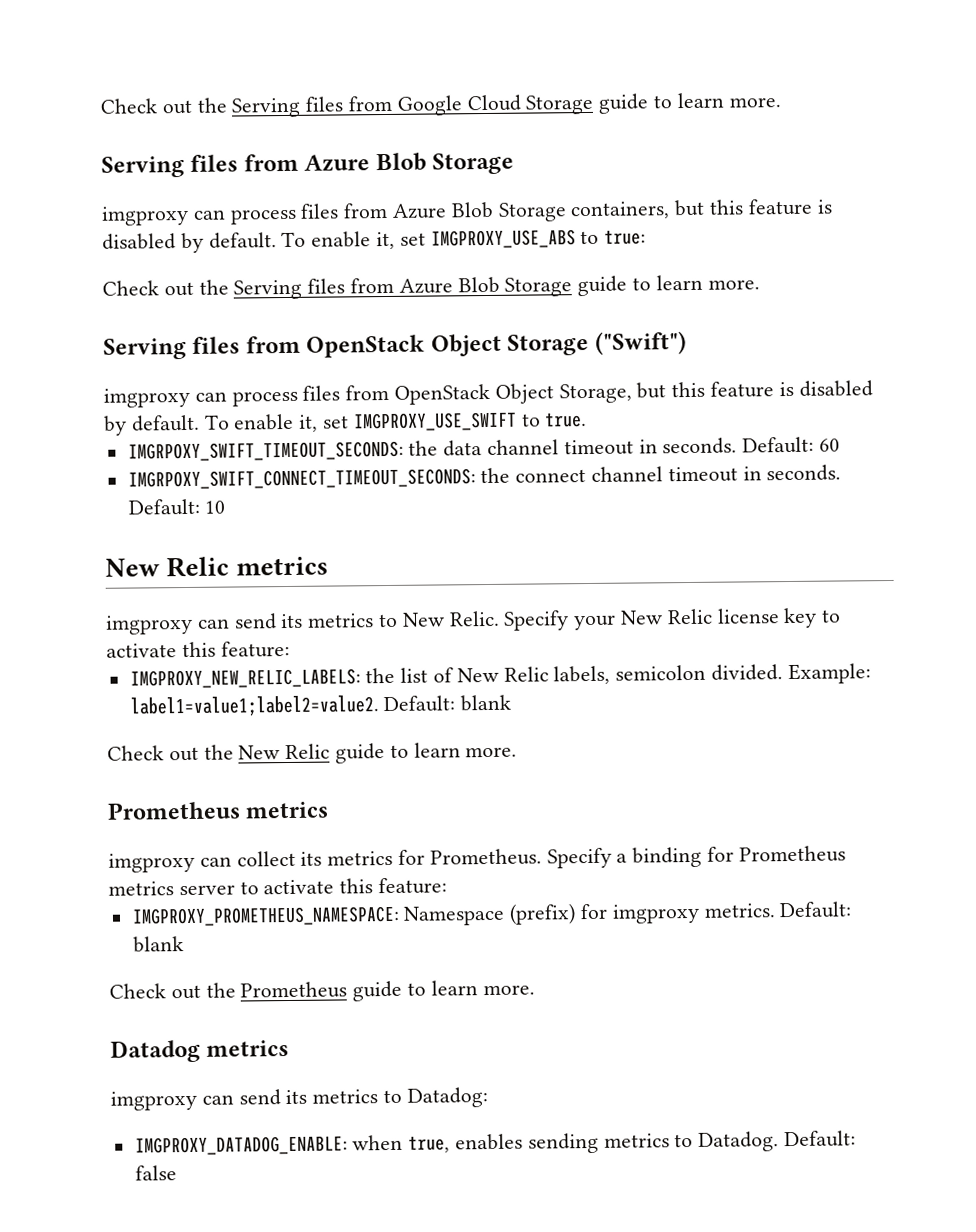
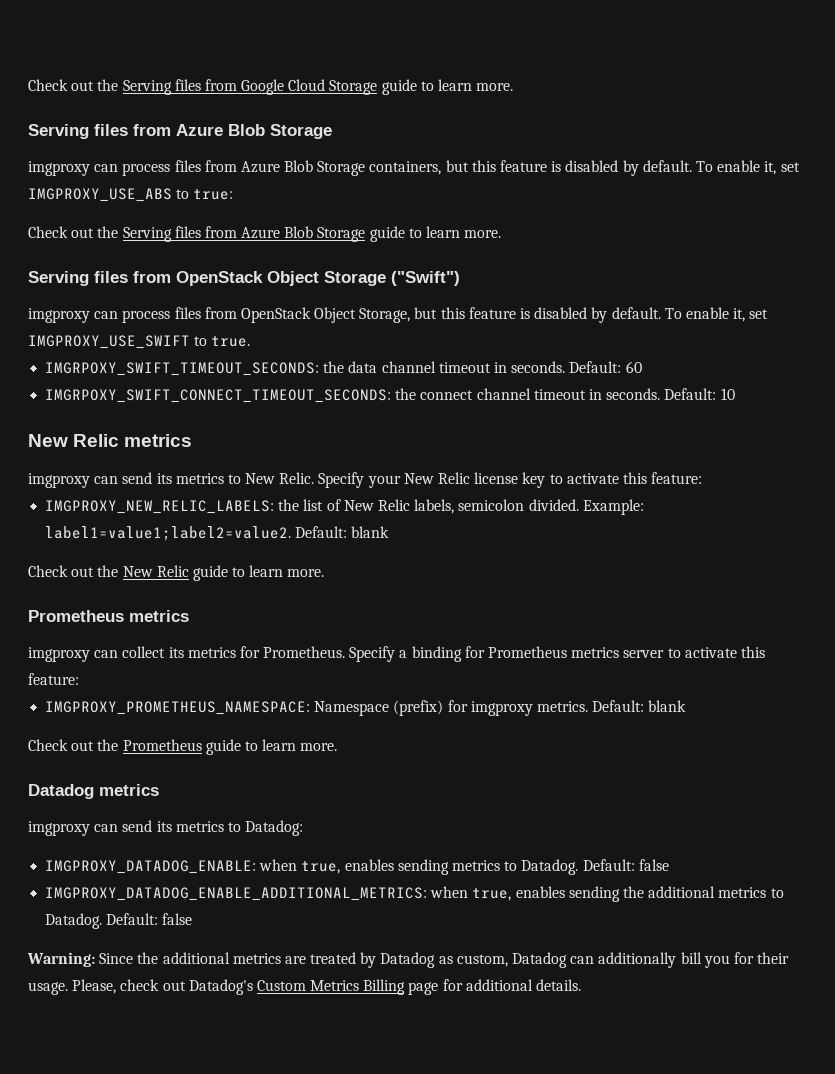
+ IMGPROXY_DATADOG_ENABLE_ADDITIONAL_METRICS: when true, enables sending the additional metrics to Datadog. Default: false
+ Warning: Since the additional metrics are treated by Datadog as custom, Datadog can additionally bill you for their usage. Please, check out Datadog's Custom Metrics Billing page for additional details.

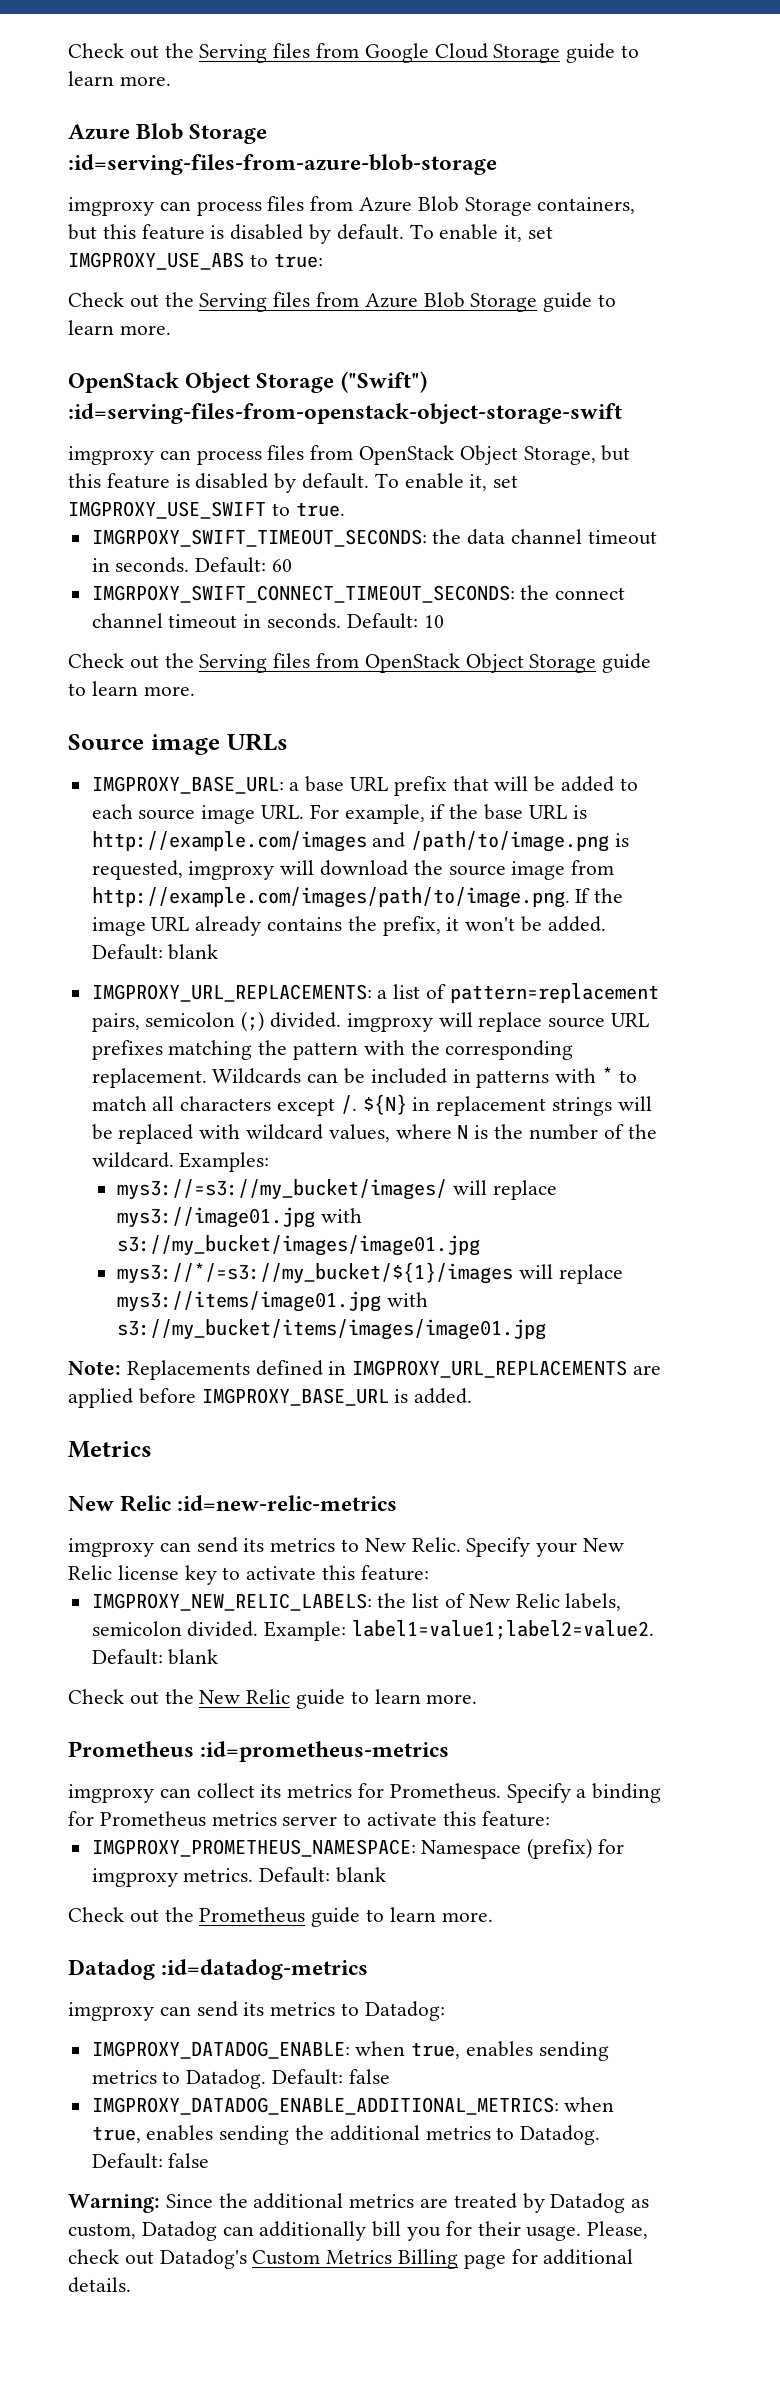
  Check out the Serving files from Google Cloud Storage guide to learn more.
- Serving files from Azure Blob Storage
+ Azure Blob Storage :id=serving-files-from-azure-blob-storage
- Serving files from OpenStack Object Storage ("Swift")
+ OpenStack Object Storage ("Swift") :id=serving-files-from-openstack-object-storage-swift
- New Relic metrics
+ Check out the Serving files from OpenStack Object Storage guide to learn more.
+ Source image URLs
+ IMGPROXY_BASE_URL: a base URL prefix that will be added to each source image URL. For example, if the base URL is http://example.com/images and /path/to/image.png is requested, imgproxy will download the source image from http://example.com/images/path/to/image.png. If the image URL already contains the prefix, it won't be added. Default: blank
+ IMGPROXY_URL_REPLACEMENTS: a list of pattern=replacement pairs, semicolon (;) divided. imgproxy will replace source URL prefixes matching the pattern with the corresponding replacement. Wildcards can be included in patterns with * to match all characters except /. ${N} in replacement strings will be replaced with wildcard values, where N is the number of the wildcard. Examples:
+ mys3://=s3://my_bucket/images/ will replace mys3://image01.jpg with s3://my_bucket/images/image01.jpg
+ mys3://*/=s3://my_bucket/${1}/images will replace mys3://items/image01.jpg with s3://my_bucket/items/images/image01.jpg
+ Note: Replacements defined in IMGPROXY_URL_REPLACEMENTS are applied before IMGPROXY_BASE_URL is added.
+ Metrics
+ New Relic :id=new-relic-metrics
  Check out the New Relic guide to learn more.
- Prometheus metrics
+ Prometheus :id=prometheus-metrics
- Datadog metrics
+ Datadog :id=datadog-metrics

